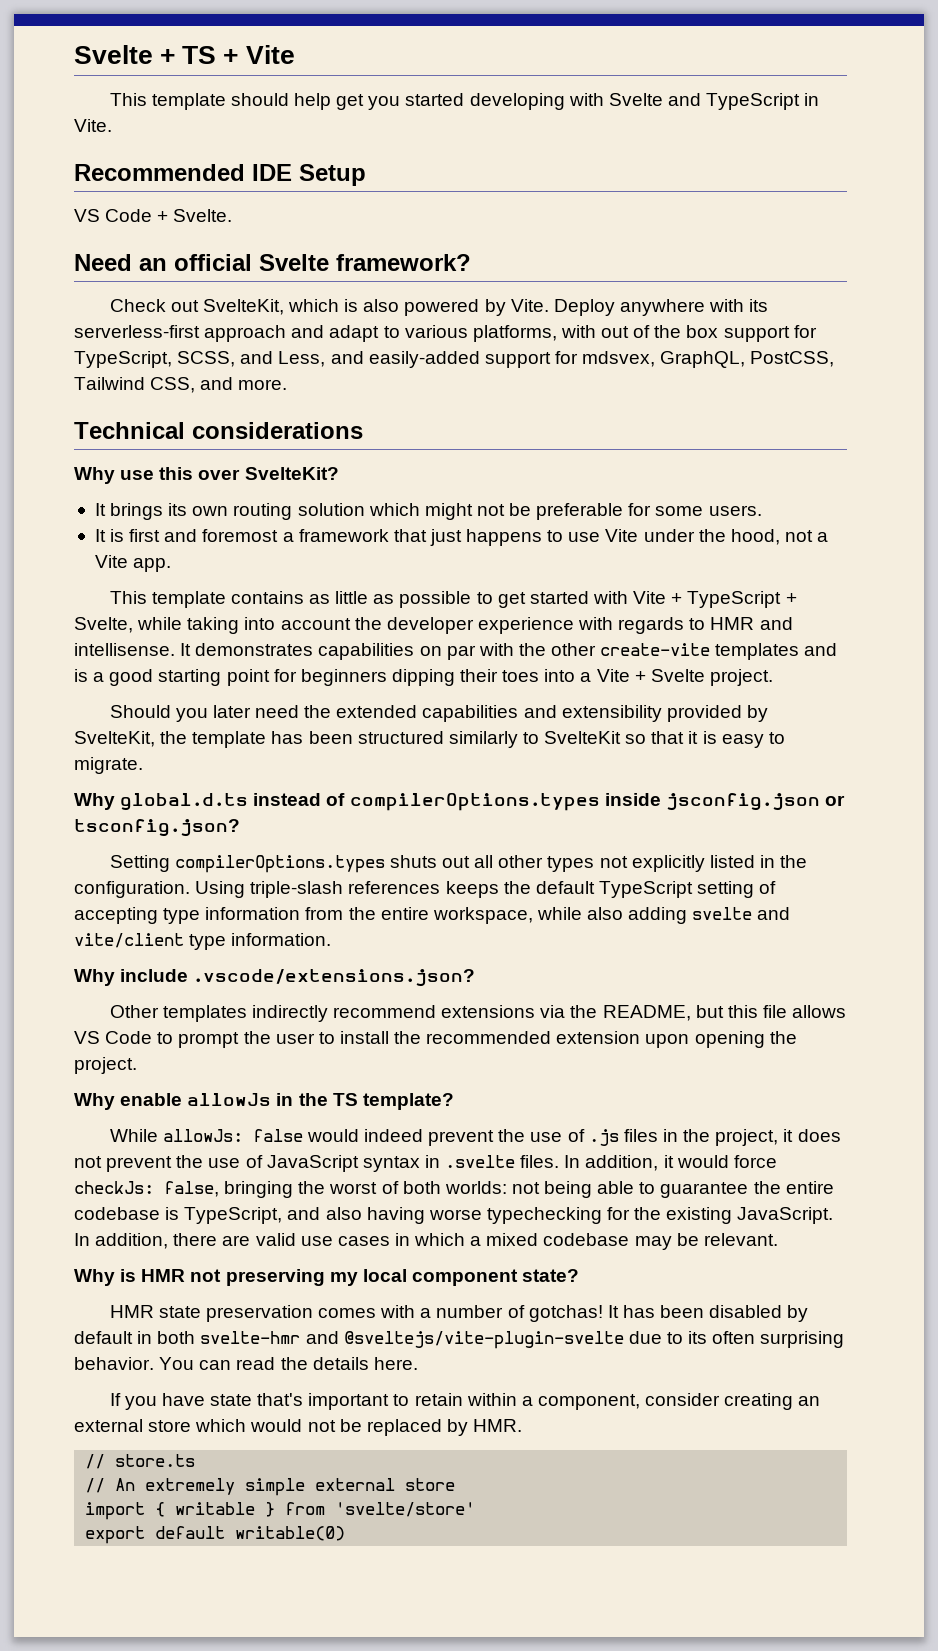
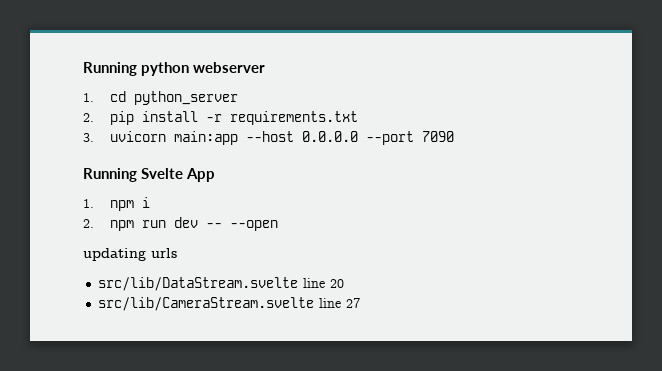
- Svelte + TS + Vite
- This template should help get you started developing with Svelte and TypeScript in Vite.
- Recommended IDE Setup
- VS Code + Svelte.
- Need an official Svelte framework?
- Check out SvelteKit, which is also powered by Vite. Deploy anywhere with its serverless-first approach and adapt to various platforms, with out of the box support for TypeScript, SCSS, and Less, and easily-added support for mdsvex, GraphQL, PostCSS, Tailwind CSS, and more.
- Technical considerations
- Why use this over SvelteKit?
- It brings its own routing solution which might not be preferable for some users.
- It is first and foremost a framework that just happens to use Vite under the hood, not a Vite app.
- This template contains as little as possible to get started with Vite + TypeScript + Svelte, while taking into account the developer experience with regards to HMR and intellisense. It demonstrates capabilities on par with the other create-vite templates and is a good starting point for beginners dipping their toes into a Vite + Svelte project.
- Should you later need the extended capabilities and extensibility provided by SvelteKit, the template has been structured similarly to SvelteKit so that it is easy to migrate.
- Why global.d.ts instead of compilerOptions.types inside jsconfig.json or tsconfig.json?
- Setting compilerOptions.types shuts out all other types not explicitly listed in the configuration. Using triple-slash references keeps the default TypeScript setting of accepting type information from the entire workspace, while also adding svelte and vite/client type information.
- Why include .vscode/extensions.json?
- Other templates indirectly recommend extensions via the README, but this file allows VS Code to prompt the user to install the recommended extension upon opening the project.
- Why enable allowJs in the TS template?
- While allowJs: false would indeed prevent the use of .js files in the project, it does not prevent the use of JavaScript syntax in .svelte files. In addition, it would force checkJs: false, bringing the worst of both worlds: not being able to guarantee the entire codebase is TypeScript, and also having worse typechecking for the existing JavaScript. In addition, there are valid use cases in which a mixed codebase may be relevant.
- Why is HMR not preserving my local component state?
- HMR state preservation comes with a number of gotchas! It has been disabled by default in both svelte-hmr and @sveltejs/vite-plugin-svelte due to its often surprising behavior. You can read the details here.
- If you have state that's important to retain within a component, consider creating an external store which would not be replaced by HMR.
- // store.ts
- // An extremely simple external store
- import { writable } from 'svelte/store'
- export default writable(0)
+ Running python webserver
+ 1. cd python_server
+ 2. pip install -r requirements.txt
+ 3. uvicorn main:app --host 0.0.0.0 --port 7090
+ Running Svelte App
+ 1. npm i
+ 2. npm run dev -- --open
+ updating urls
+ src/lib/DataStream.svelte line 20
+ src/lib/CameraStream.svelte line 27

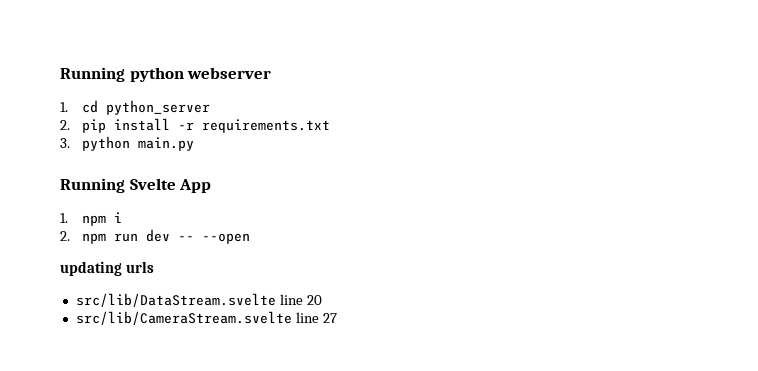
- 3. uvicorn main:app --host 0.0.0.0 --port 7090
+ 3. python main.py

